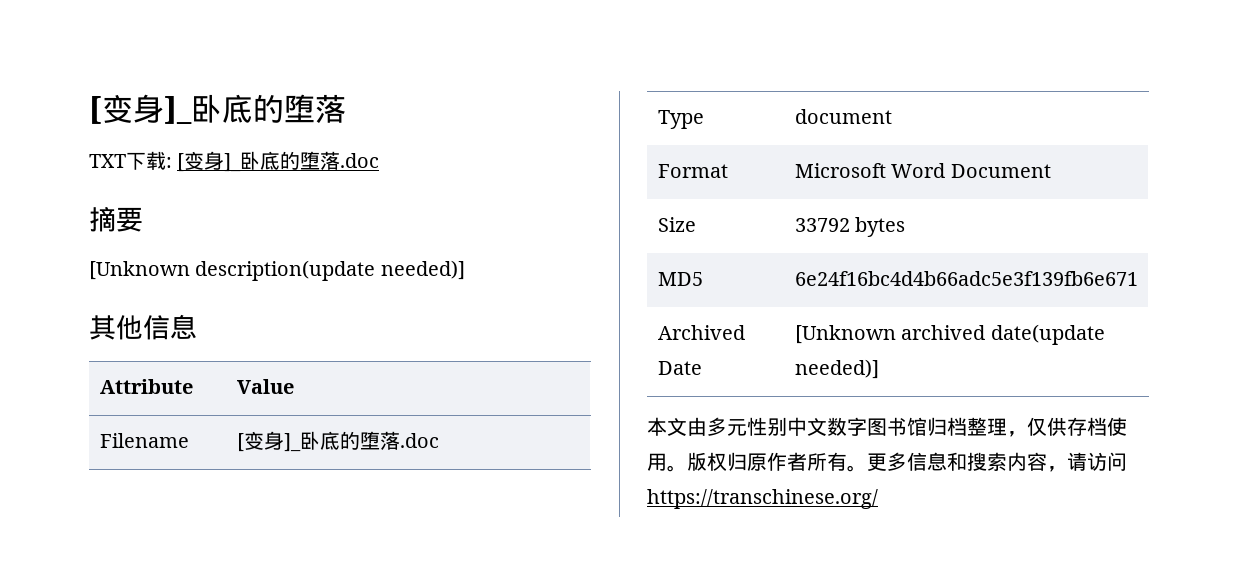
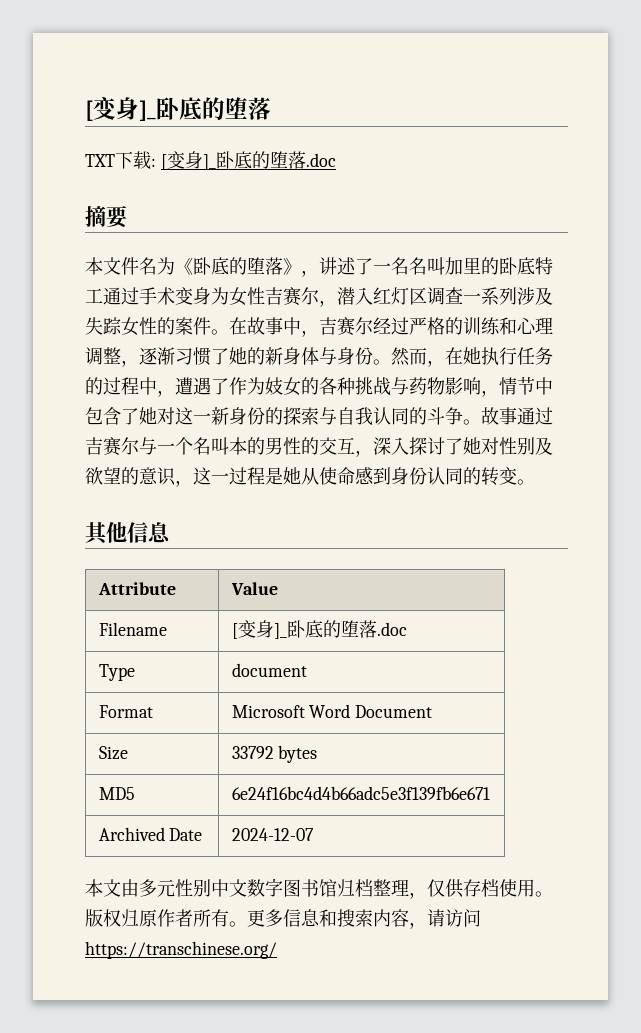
- [Unknown description(update needed)]
+ 本文件名为《卧底的堕落》，讲述了一名名叫加里的卧底特工通过手术变身为女性吉赛尔，潜入红灯区调查一系列涉及失踪女性的案件。在故事中，吉赛尔经过严格的训练和心理调整，逐渐习惯了她的新身体与身份。然而，在她执行任务的过程中，遭遇了作为妓女的各种挑战与药物影响，情节中包含了她对这一新身份的探索与自我认同的斗争。故事通过吉赛尔与一个名叫本的男性的交互，深入探讨了她对性别及欲望的意识，这一过程是她从使命感到身份认同的转变。
- Archived Date | [Unknown archived date(update needed)]
+ Archived Date | 2024-12-07

